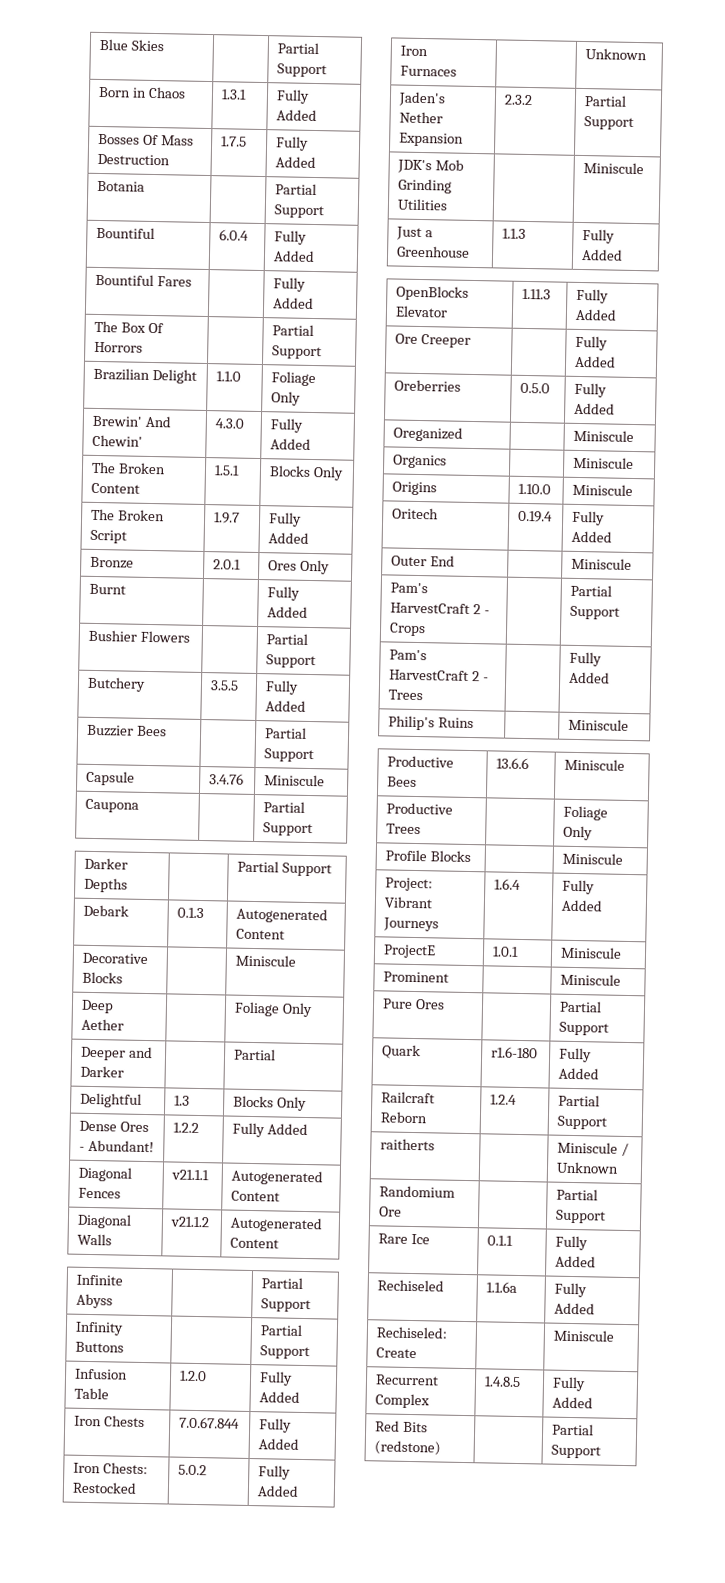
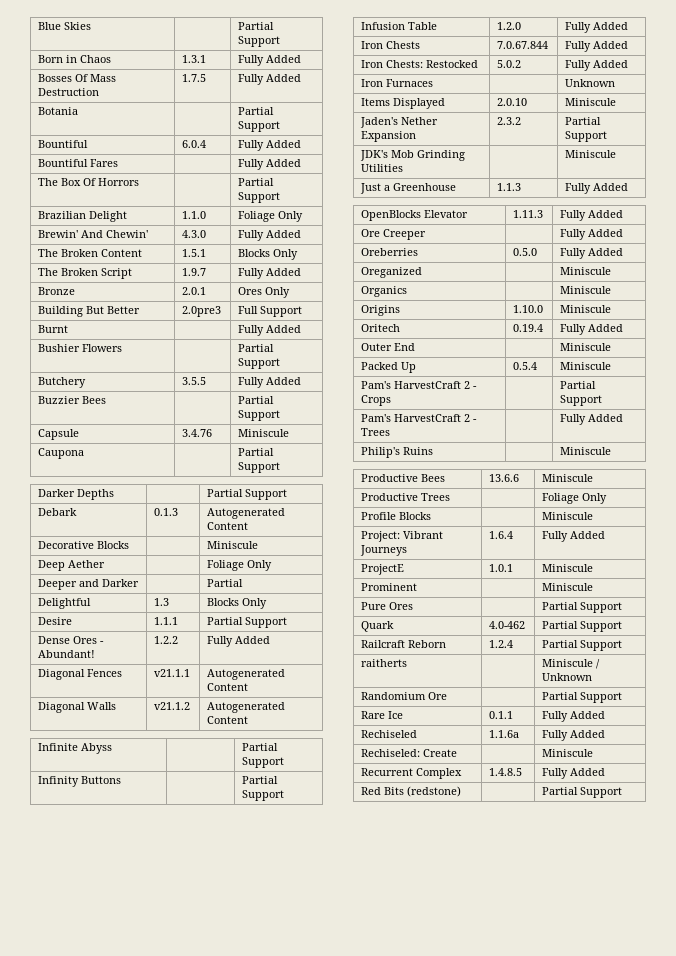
+ Building But Better | 2.0pre3 | Full Support
+ Desire | 1.1.1 | Partial Support
+ Items Displayed | 2.0.10 | Miniscule
+ Packed Up | 0.5.4 | Miniscule
- Quark | r1.6-180 | Fully Added
+ Quark | 4.0-462 | Partial Support

